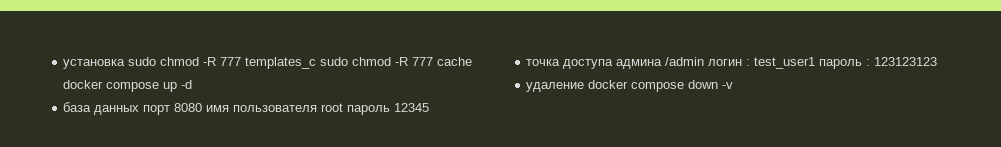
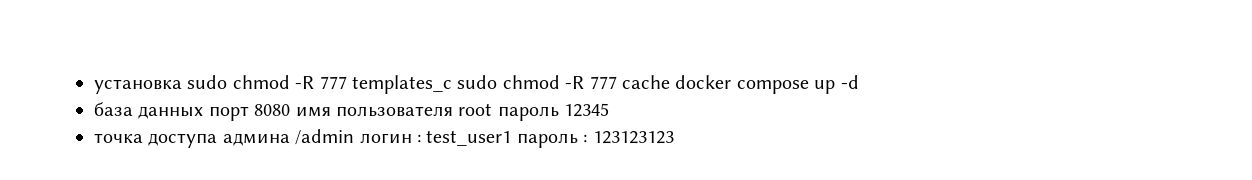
- удаление docker compose down -v

